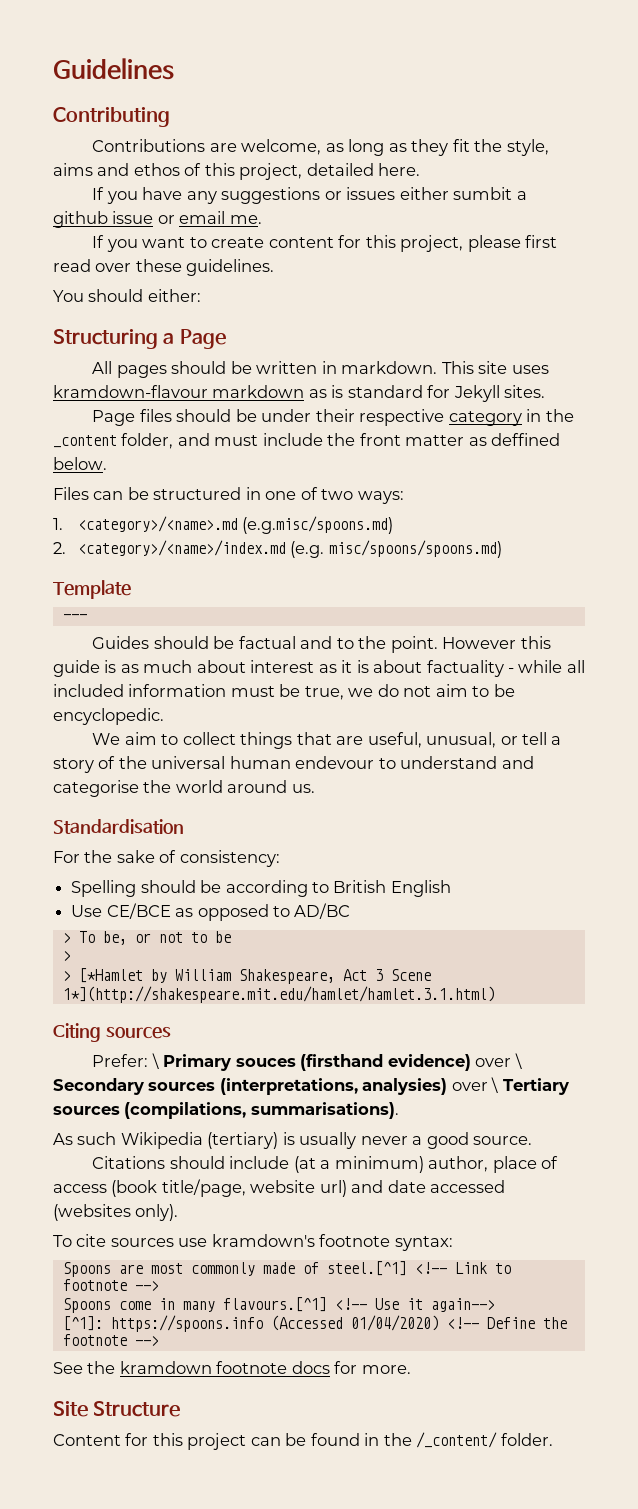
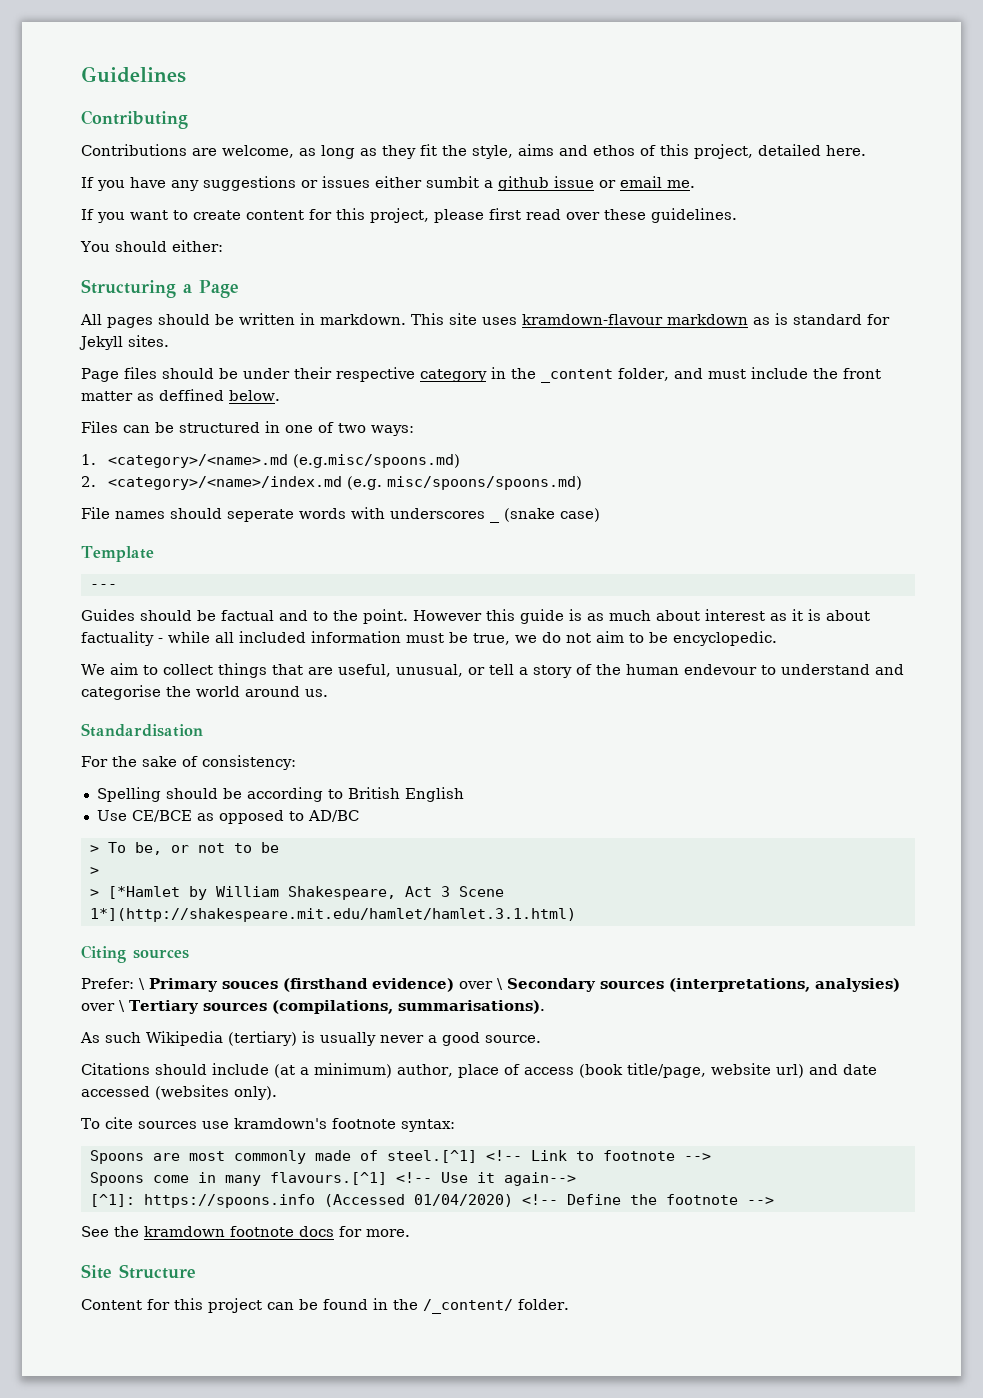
+ File names should seperate words with underscores _ (snake case)
- We aim to collect things that are useful, unusual, or tell a story of the universal human endevour to understand and categorise the world around us.
+ We aim to collect things that are useful, unusual, or tell a story of the human endevour to understand and categorise the world around us.

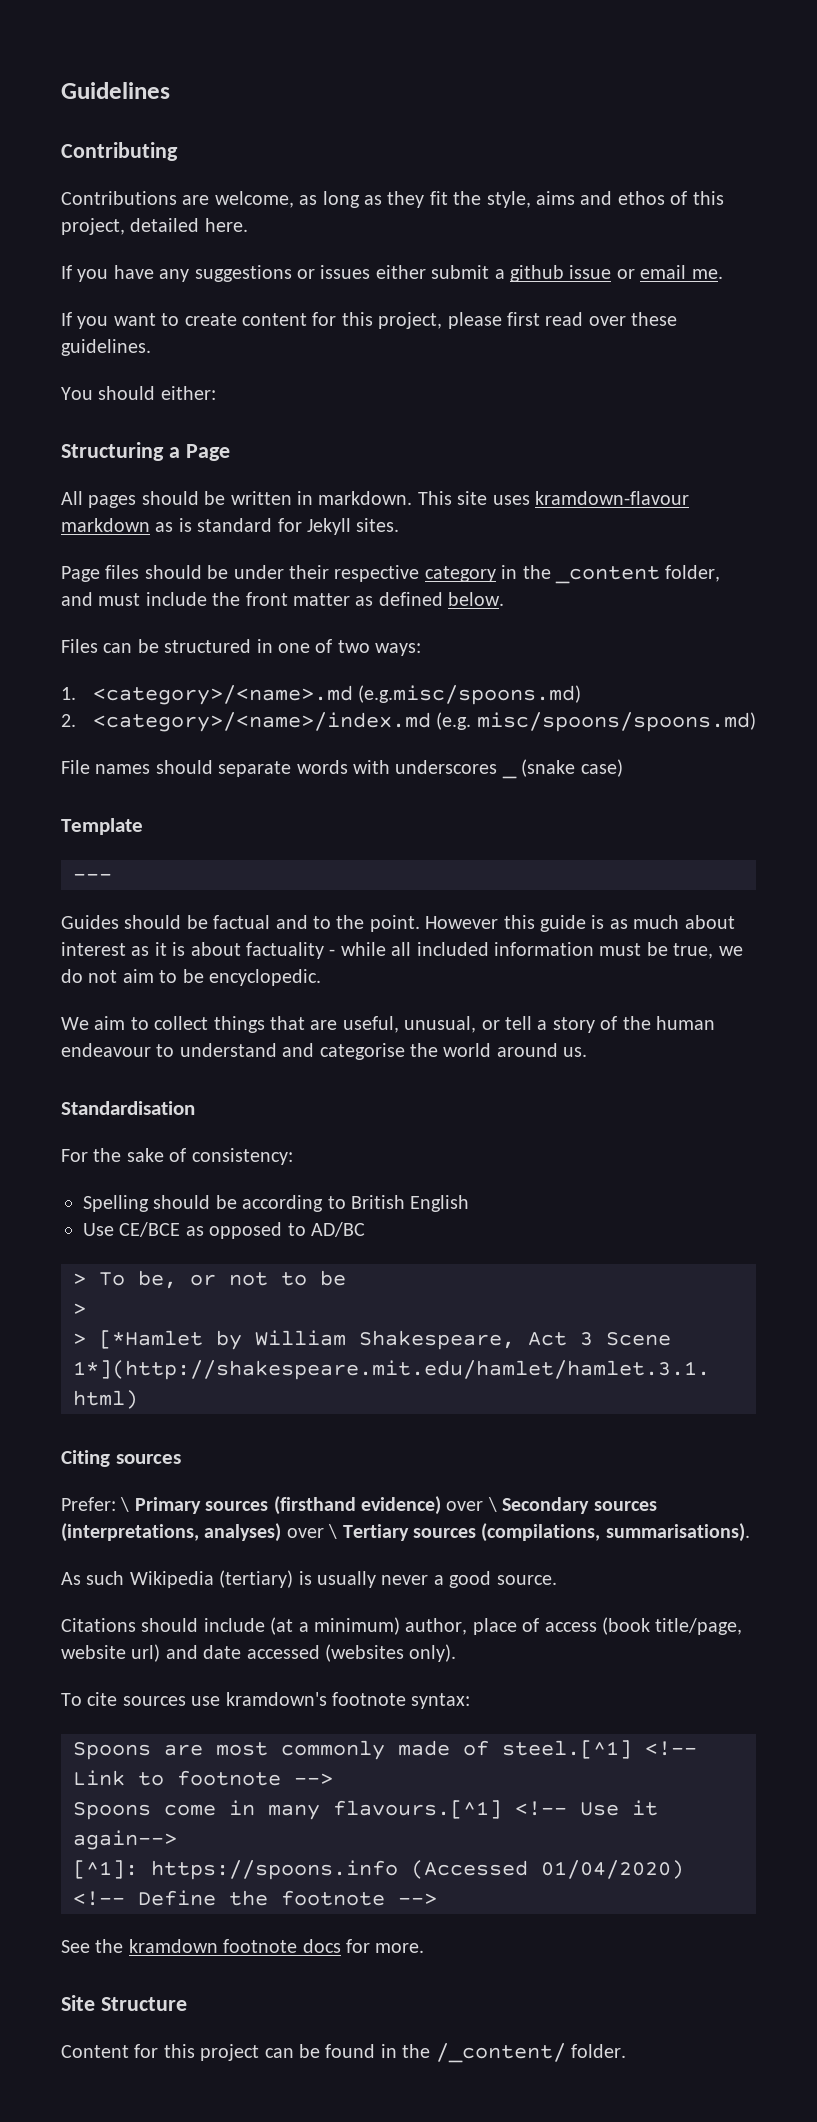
- If you have any suggestions or issues either sumbit a github issue or email me.
+ If you have any suggestions or issues either submit a github issue or email me.
- Page files should be under their respective category in the _content folder, and must include the front matter as deffined below.
+ Page files should be under their respective category in the _content folder, and must include the front matter as defined below.
- File names should seperate words with underscores _ (snake case)
+ File names should separate words with underscores _ (snake case)
- We aim to collect things that are useful, unusual, or tell a story of the human endevour to understand and categorise the world around us.
+ We aim to collect things that are useful, unusual, or tell a story of the human endeavour to understand and categorise the world around us.
- Prefer: \ Primary souces (firsthand evidence) over \ Secondary sources (interpretations, analysies) over \ Tertiary sources (compilations, summarisations).
+ Prefer: \ Primary sources (firsthand evidence) over \ Secondary sources (interpretations, analyses) over \ Tertiary sources (compilations, summarisations).

